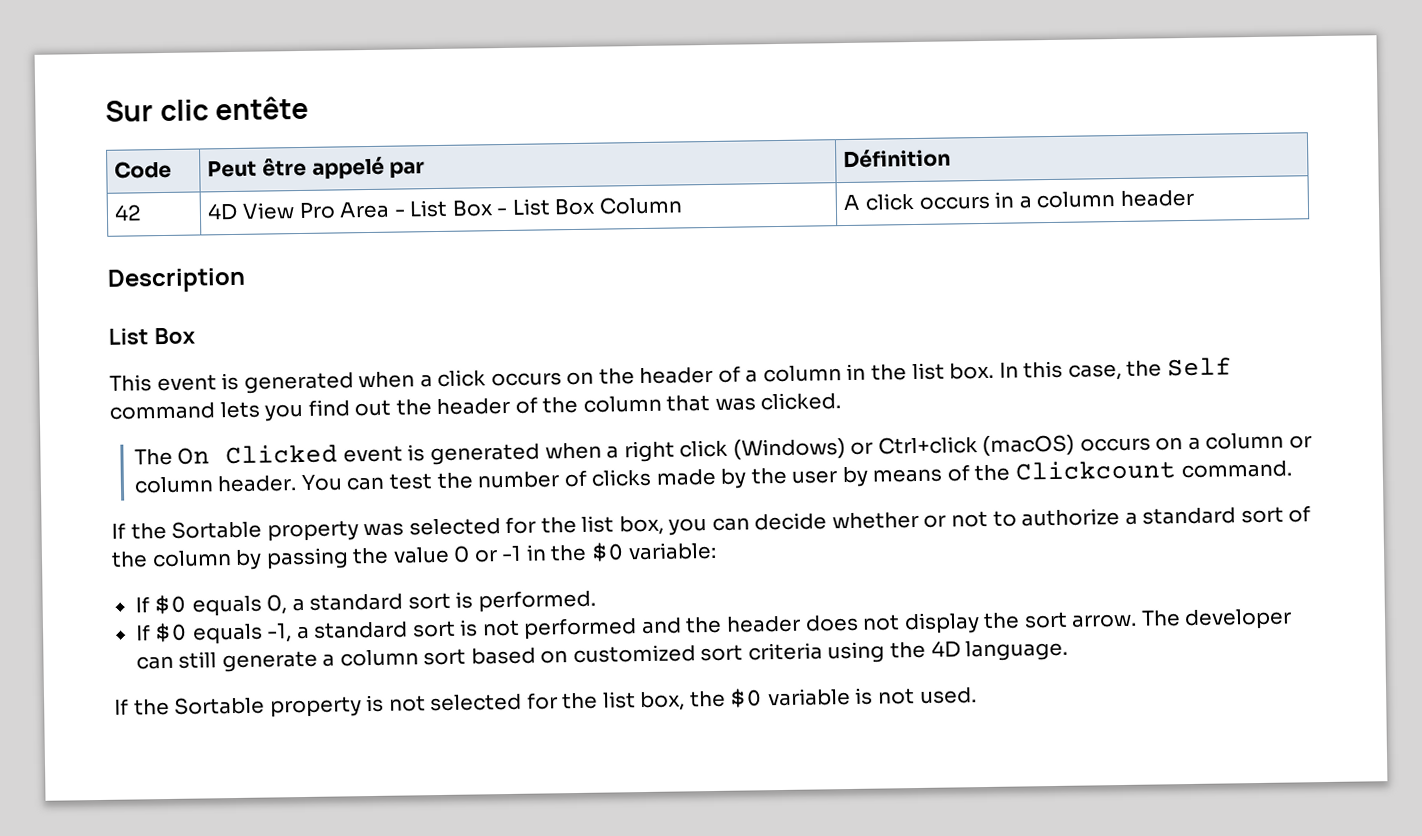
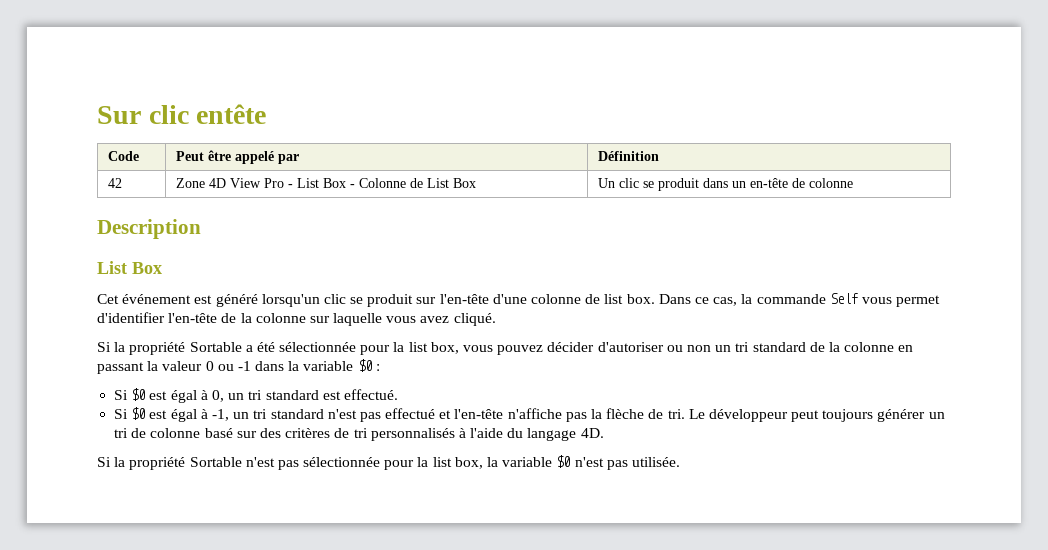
- 42 | 4D View Pro Area - List Box - List Box Column | A click occurs in a column header
+ 42 | Zone 4D View Pro - List Box - Colonne de List Box | Un clic se produit dans un en-tête de colonne
  Description
  List Box
- This event is generated when a click occurs on the header of a column in the list box. In this case, the Self command lets you find out the header of the column that was clicked.
- The On Clicked event is generated when a right click (Windows) or Ctrl+click (macOS) occurs on a column or column header. You can test the number of clicks made by the user by means of the Clickcount command.
- If the Sortable property was selected for the list box, you can decide whether or not to authorize a standard sort of the column by passing the value 0 or -1 in the $0 variable:
- If $0 equals 0, a standard sort is performed.
- If $0 equals -1, a standard sort is not performed and the header does not display the sort arrow. The developer can still generate a column sort based on customized sort criteria using the 4D language.
- If the Sortable property is not selected for the list box, the $0 variable is not used.
+ Cet événement est généré lorsqu'un clic se produit sur l'en-tête d'une colonne de list box. Dans ce cas, la commande Self vous permet d'identifier l'en-tête de la colonne sur laquelle vous avez cliqué.
+ Si la propriété Sortable a été sélectionnée pour la list box, vous pouvez décider d'autoriser ou non un tri standard de la colonne en passant la valeur 0 ou -1 dans la variable $0 :
+ Si $0 est égal à 0, un tri standard est effectué.
+ Si $0 est égal à -1, un tri standard n'est pas effectué et l'en-tête n'affiche pas la flèche de tri. Le développeur peut toujours générer un tri de colonne basé sur des critères de tri personnalisés à l'aide du langage 4D.
+ Si la propriété Sortable n'est pas sélectionnée pour la list box, la variable $0 n'est pas utilisée.

